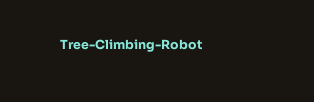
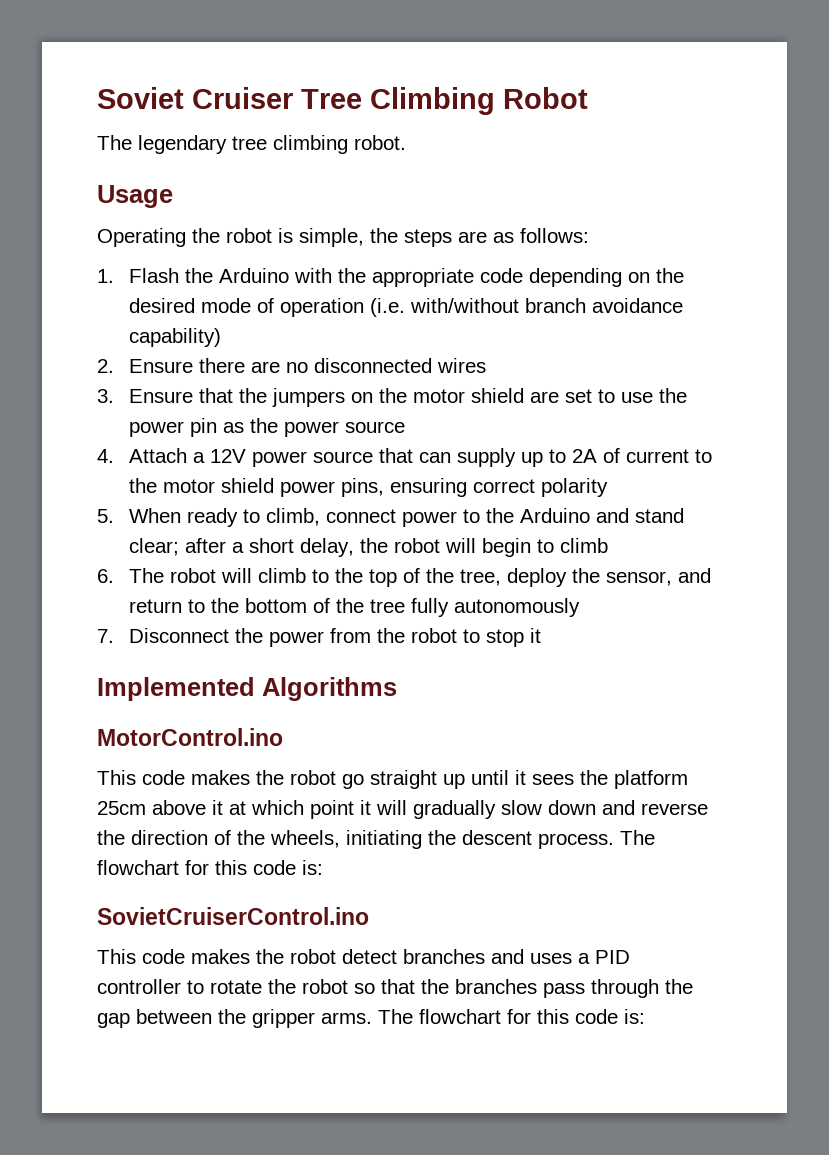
- Tree-Climbing-Robot
+ Soviet Cruiser Tree Climbing Robot
+ The legendary tree climbing robot.
+ Usage
+ Operating the robot is simple, the steps are as follows:
+ 1. Flash the Arduino with the appropriate code depending on the desired mode of operation (i.e. with/without branch avoidance capability)
+ 2. Ensure there are no disconnected wires
+ 3. Ensure that the jumpers on the motor shield are set to use the power pin as the power source
+ 4. Attach a 12V power source that can supply up to 2A of current to the motor shield power pins, ensuring correct polarity
+ 5. When ready to climb, connect power to the Arduino and stand clear; after a short delay, the robot will begin to climb
+ 6. The robot will climb to the top of the tree, deploy the sensor, and return to the bottom of the tree fully autonomously
+ 7. Disconnect the power from the robot to stop it
+ Implemented Algorithms
+ MotorControl.ino
+ This code makes the robot go straight up until it sees the platform 25cm above it at which point it will gradually slow down and reverse the direction of the wheels, initiating the descent process. The flowchart for this code is:
+ SovietCruiserControl.ino
+ This code makes the robot detect branches and uses a PID controller to rotate the robot so that the branches pass through the gap between the gripper arms. The flowchart for this code is:

